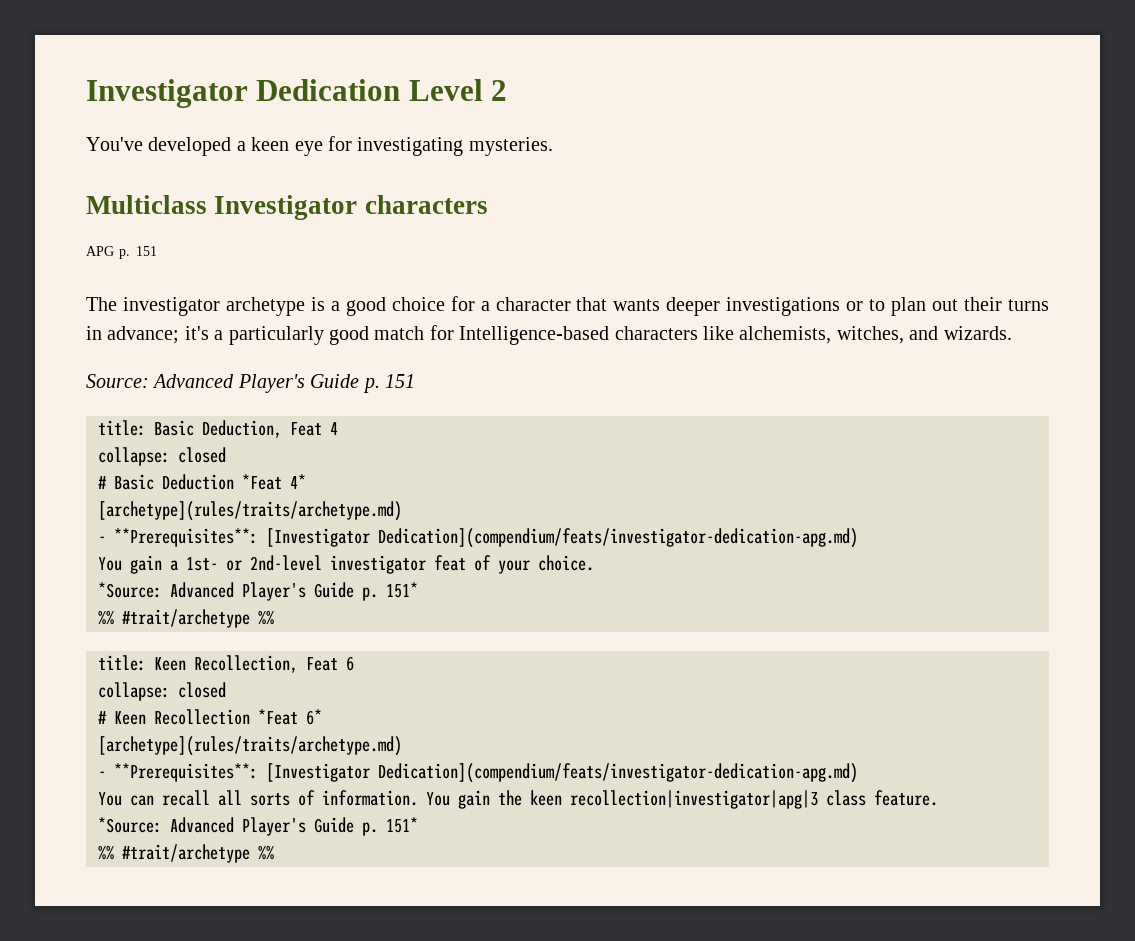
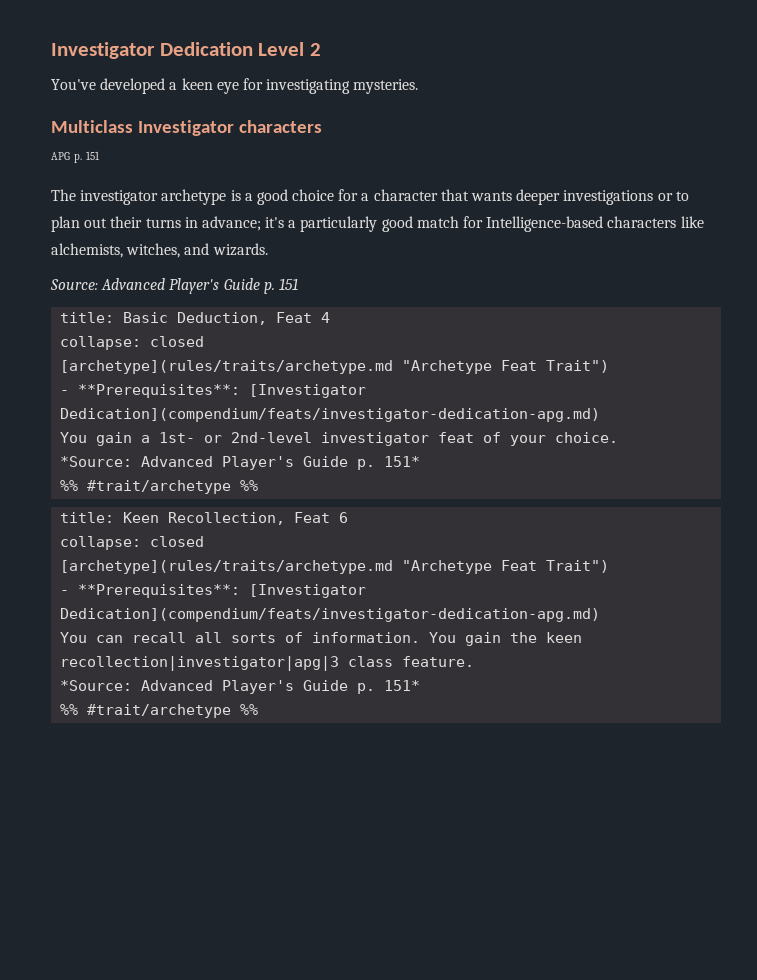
  title: Basic Deduction, Feat 4
  collapse: closed
- # Basic Deduction *Feat 4*
- [archetype](rules/traits/archetype.md)
+ [archetype](rules/traits/archetype.md "Archetype Feat Trait")
  title: Keen Recollection, Feat 6
  collapse: closed
- # Keen Recollection *Feat 6*
- [archetype](rules/traits/archetype.md)
+ [archetype](rules/traits/archetype.md "Archetype Feat Trait")

